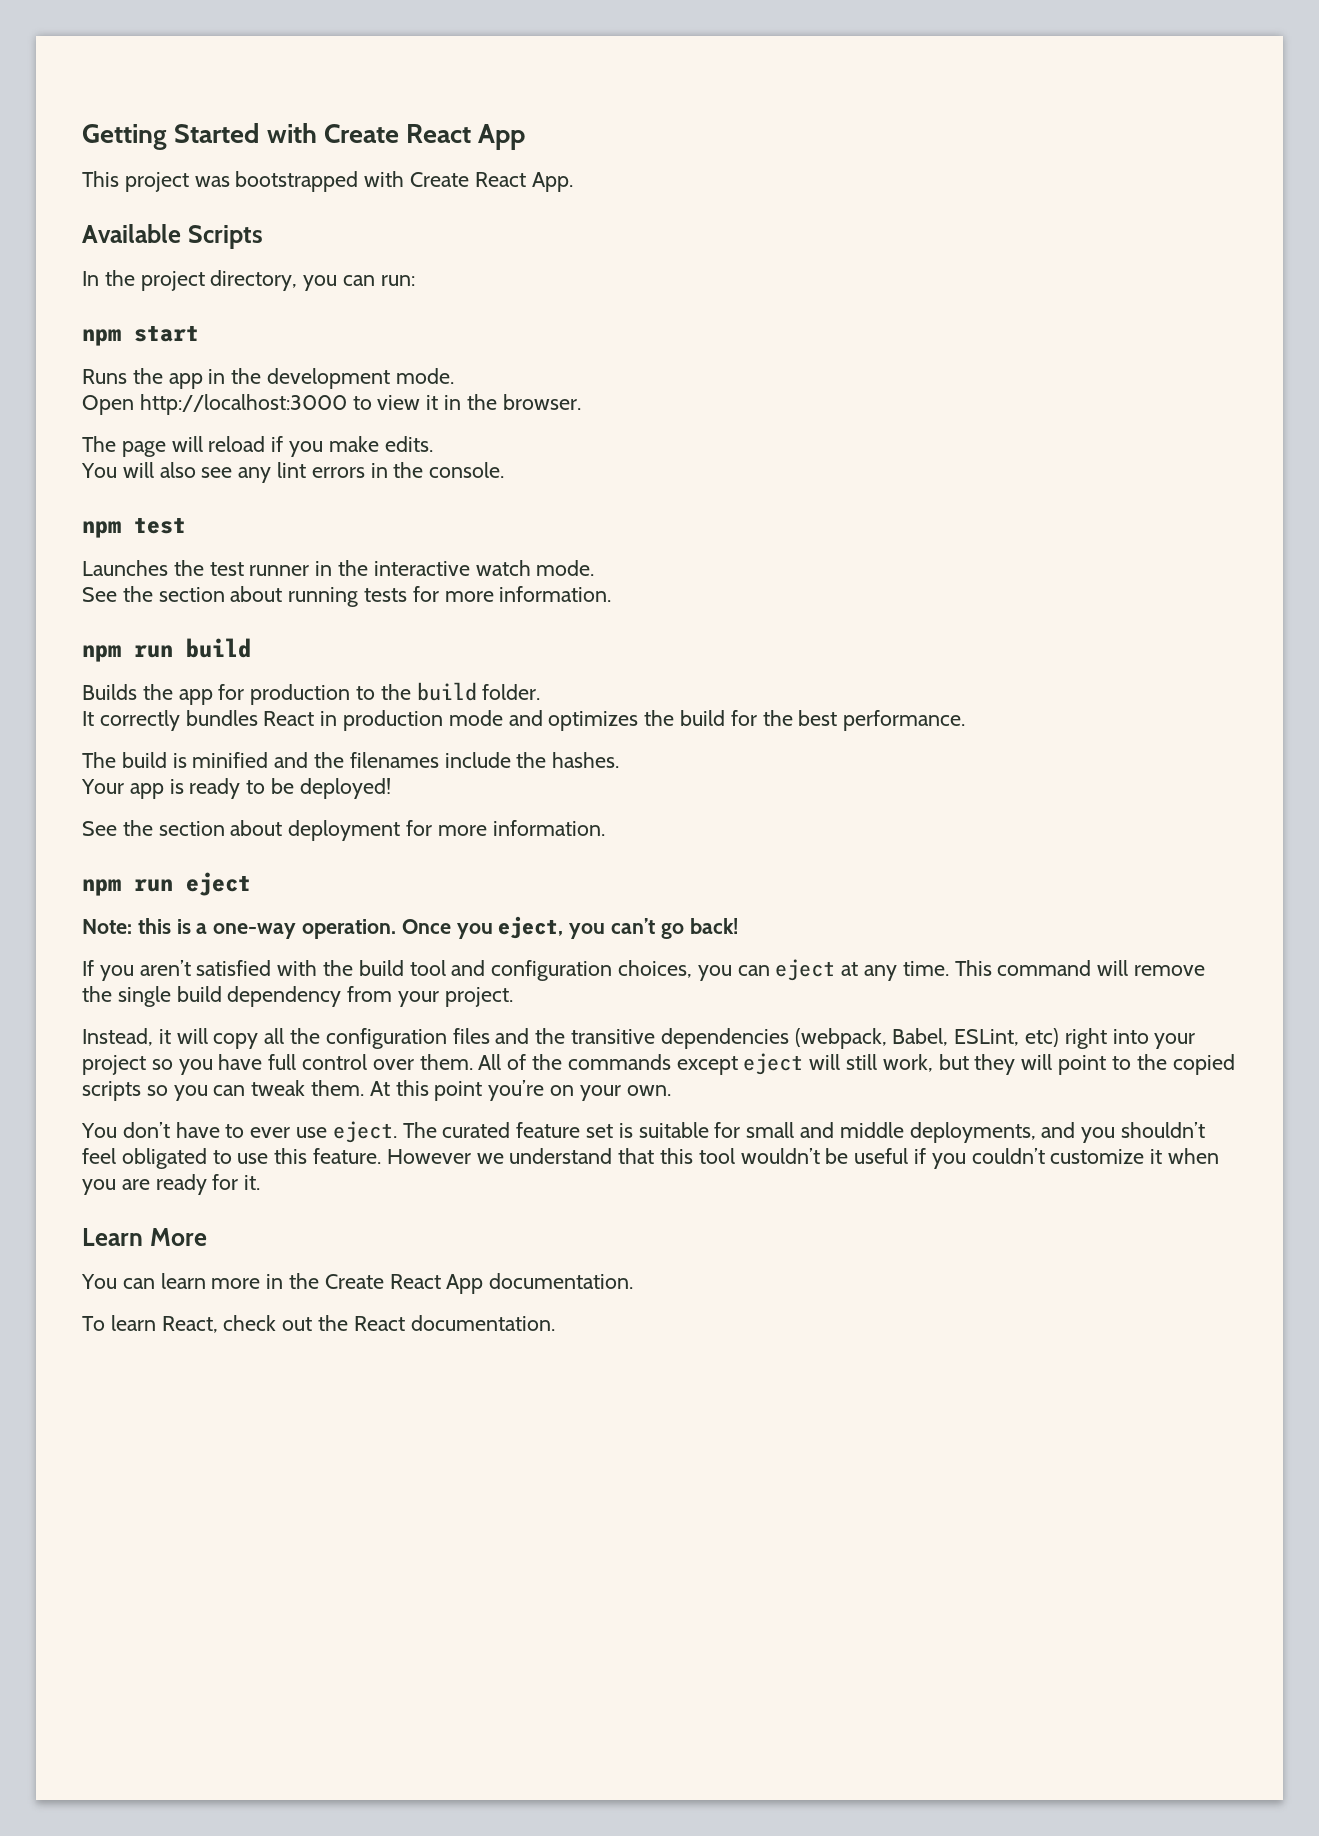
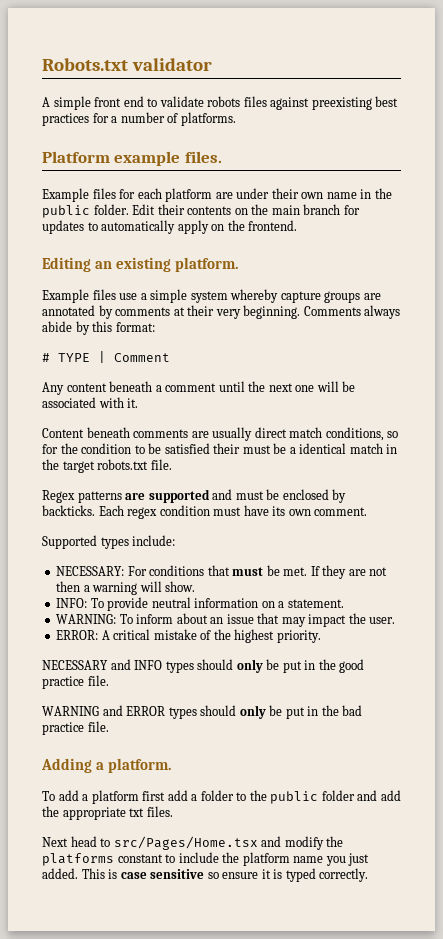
- Getting Started with Create React App
- This project was bootstrapped with Create React App.
- Available Scripts
- In the project directory, you can run:
- npm start
- Runs the app in the development mode.
- Open http://localhost:3000 to view it in the browser.
- The page will reload if you make edits.
- You will also see any lint errors in the console.
- npm test
- Launches the test runner in the interactive watch mode.
- See the section about running tests for more information.
- npm run build
- Builds the app for production to the build folder.
- It correctly bundles React in production mode and optimizes the build for the best performance.
- The build is minified and the filenames include the hashes.
- Your app is ready to be deployed!
- See the section about deployment for more information.
- npm run eject
- Note: this is a one-way operation. Once you eject, you can’t go back!
- If you aren’t satisfied with the build tool and configuration choices, you can eject at any time. This command will remove the single build dependency from your project.
- Instead, it will copy all the configuration files and the transitive dependencies (webpack, Babel, ESLint, etc) right into your project so you have full control over them. All of the commands except eject will still work, but they will point to the copied scripts so you can tweak them. At this point you’re on your own.
- You don’t have to ever use eject. The curated feature set is suitable for small and middle deployments, and you shouldn’t feel obligated to use this feature. However we understand that this tool wouldn’t be useful if you couldn’t customize it when you are ready for it.
- Learn More
- You can learn more in the Create React App documentation.
- To learn React, check out the React documentation.
+ Robots.txt validator
+ A simple front end to validate robots files against preexisting best practices for a number of platforms.
+ Platform example files.
+ Example files for each platform are under their own name in the public folder. Edit their contents on the main branch for updates to automatically apply on the frontend.
+ Editing an existing platform.
+ Example files use a simple system whereby capture groups are annotated by comments at their very beginning. Comments always abide by this format:
+ # TYPE | Comment
+ Any content beneath a comment until the next one will be associated with it.
+ Content beneath comments are usually direct match conditions, so for the condition to be satisfied their must be a identical match in the target robots.txt file.
+ Regex patterns are supported and must be enclosed by backticks. Each regex condition must have its own comment.
+ Supported types include:
+ NECESSARY: For conditions that must be met. If they are not then a warning will show.
+ INFO: To provide neutral information on a statement.
+ WARNING: To inform about an issue that may impact the user.
+ ERROR: A critical mistake of the highest priority.
+ NECESSARY and INFO types should only be put in the good practice file.
+ WARNING and ERROR types should only be put in the bad practice file.
+ Adding a platform.
+ To add a platform first add a folder to the public folder and add the appropriate txt files.
+ Next head to src/Pages/Home.tsx and modify the platforms constant to include the platform name you just added. This is case sensitive so ensure it is typed correctly.

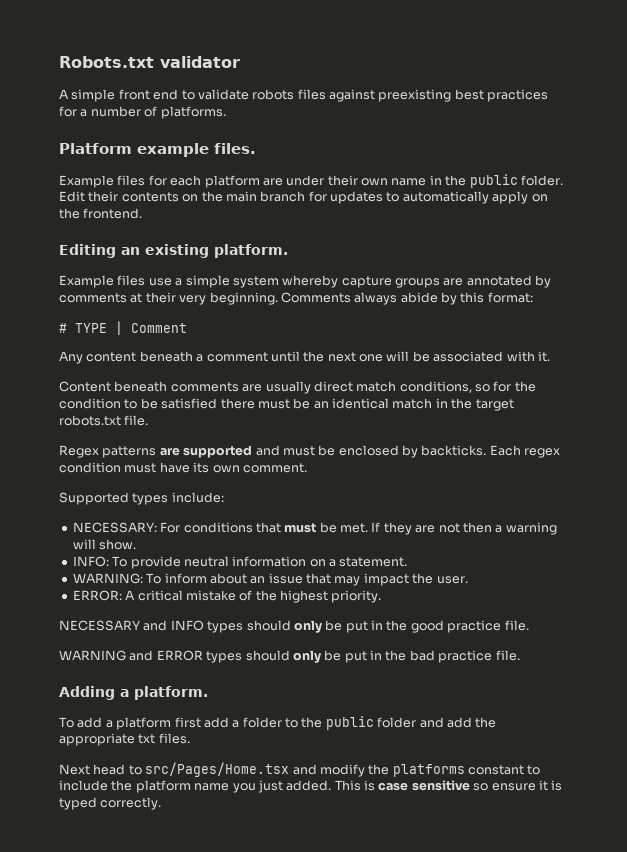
- Content beneath comments are usually direct match conditions, so for the condition to be satisfied their must be a identical match in the target robots.txt file.
+ Content beneath comments are usually direct match conditions, so for the condition to be satisfied there must be an identical match in the target robots.txt file.

